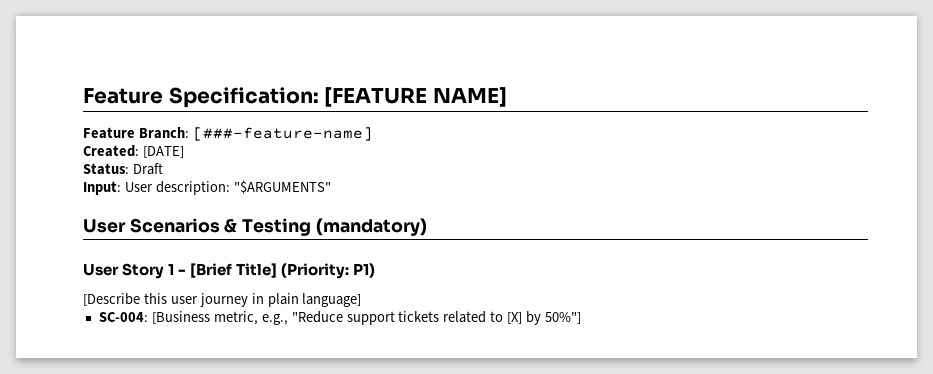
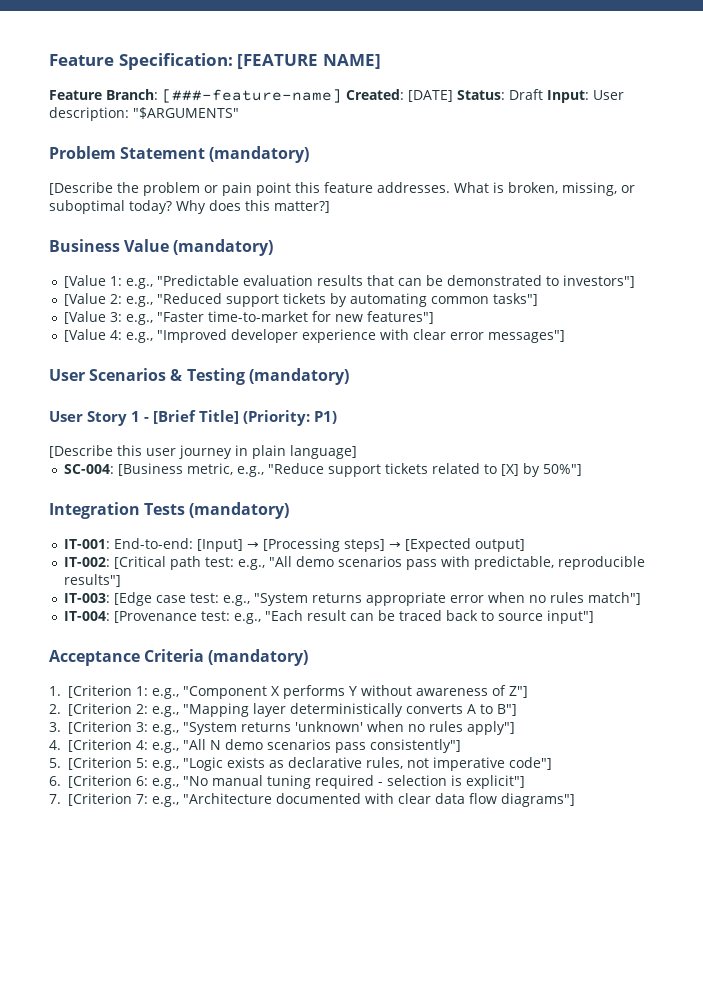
- Feature Branch: [###-feature-name]
- Created: [DATE]
- Status: Draft
- Input: User description: "$ARGUMENTS"
+ Feature Branch: [###-feature-name] Created: [DATE] Status: Draft Input: User description: "$ARGUMENTS"
+ Problem Statement (mandatory)
+ [Describe the problem or pain point this feature addresses. What is broken, missing, or suboptimal today? Why does this matter?]
+ Business Value (mandatory)
+ [Value 1: e.g., "Predictable evaluation results that can be demonstrated to investors"]
+ [Value 2: e.g., "Reduced support tickets by automating common tasks"]
+ [Value 3: e.g., "Faster time-to-market for new features"]
+ [Value 4: e.g., "Improved developer experience with clear error messages"]
+ Integration Tests (mandatory)
+ IT-001: End-to-end: [Input] → [Processing steps] → [Expected output]
+ IT-002: [Critical path test: e.g., "All demo scenarios pass with predictable, reproducible results"]
+ IT-003: [Edge case test: e.g., "System returns appropriate error when no rules match"]
+ IT-004: [Provenance test: e.g., "Each result can be traced back to source input"]
+ Acceptance Criteria (mandatory)
+ 1. [Criterion 1: e.g., "Component X performs Y without awareness of Z"]
+ 2. [Criterion 2: e.g., "Mapping layer deterministically converts A to B"]
+ 3. [Criterion 3: e.g., "System returns 'unknown' when no rules apply"]
+ 4. [Criterion 4: e.g., "All N demo scenarios pass consistently"]
+ 5. [Criterion 5: e.g., "Logic exists as declarative rules, not imperative code"]
+ 6. [Criterion 6: e.g., "No manual tuning required - selection is explicit"]
+ 7. [Criterion 7: e.g., "Architecture documented with clear data flow diagrams"]

